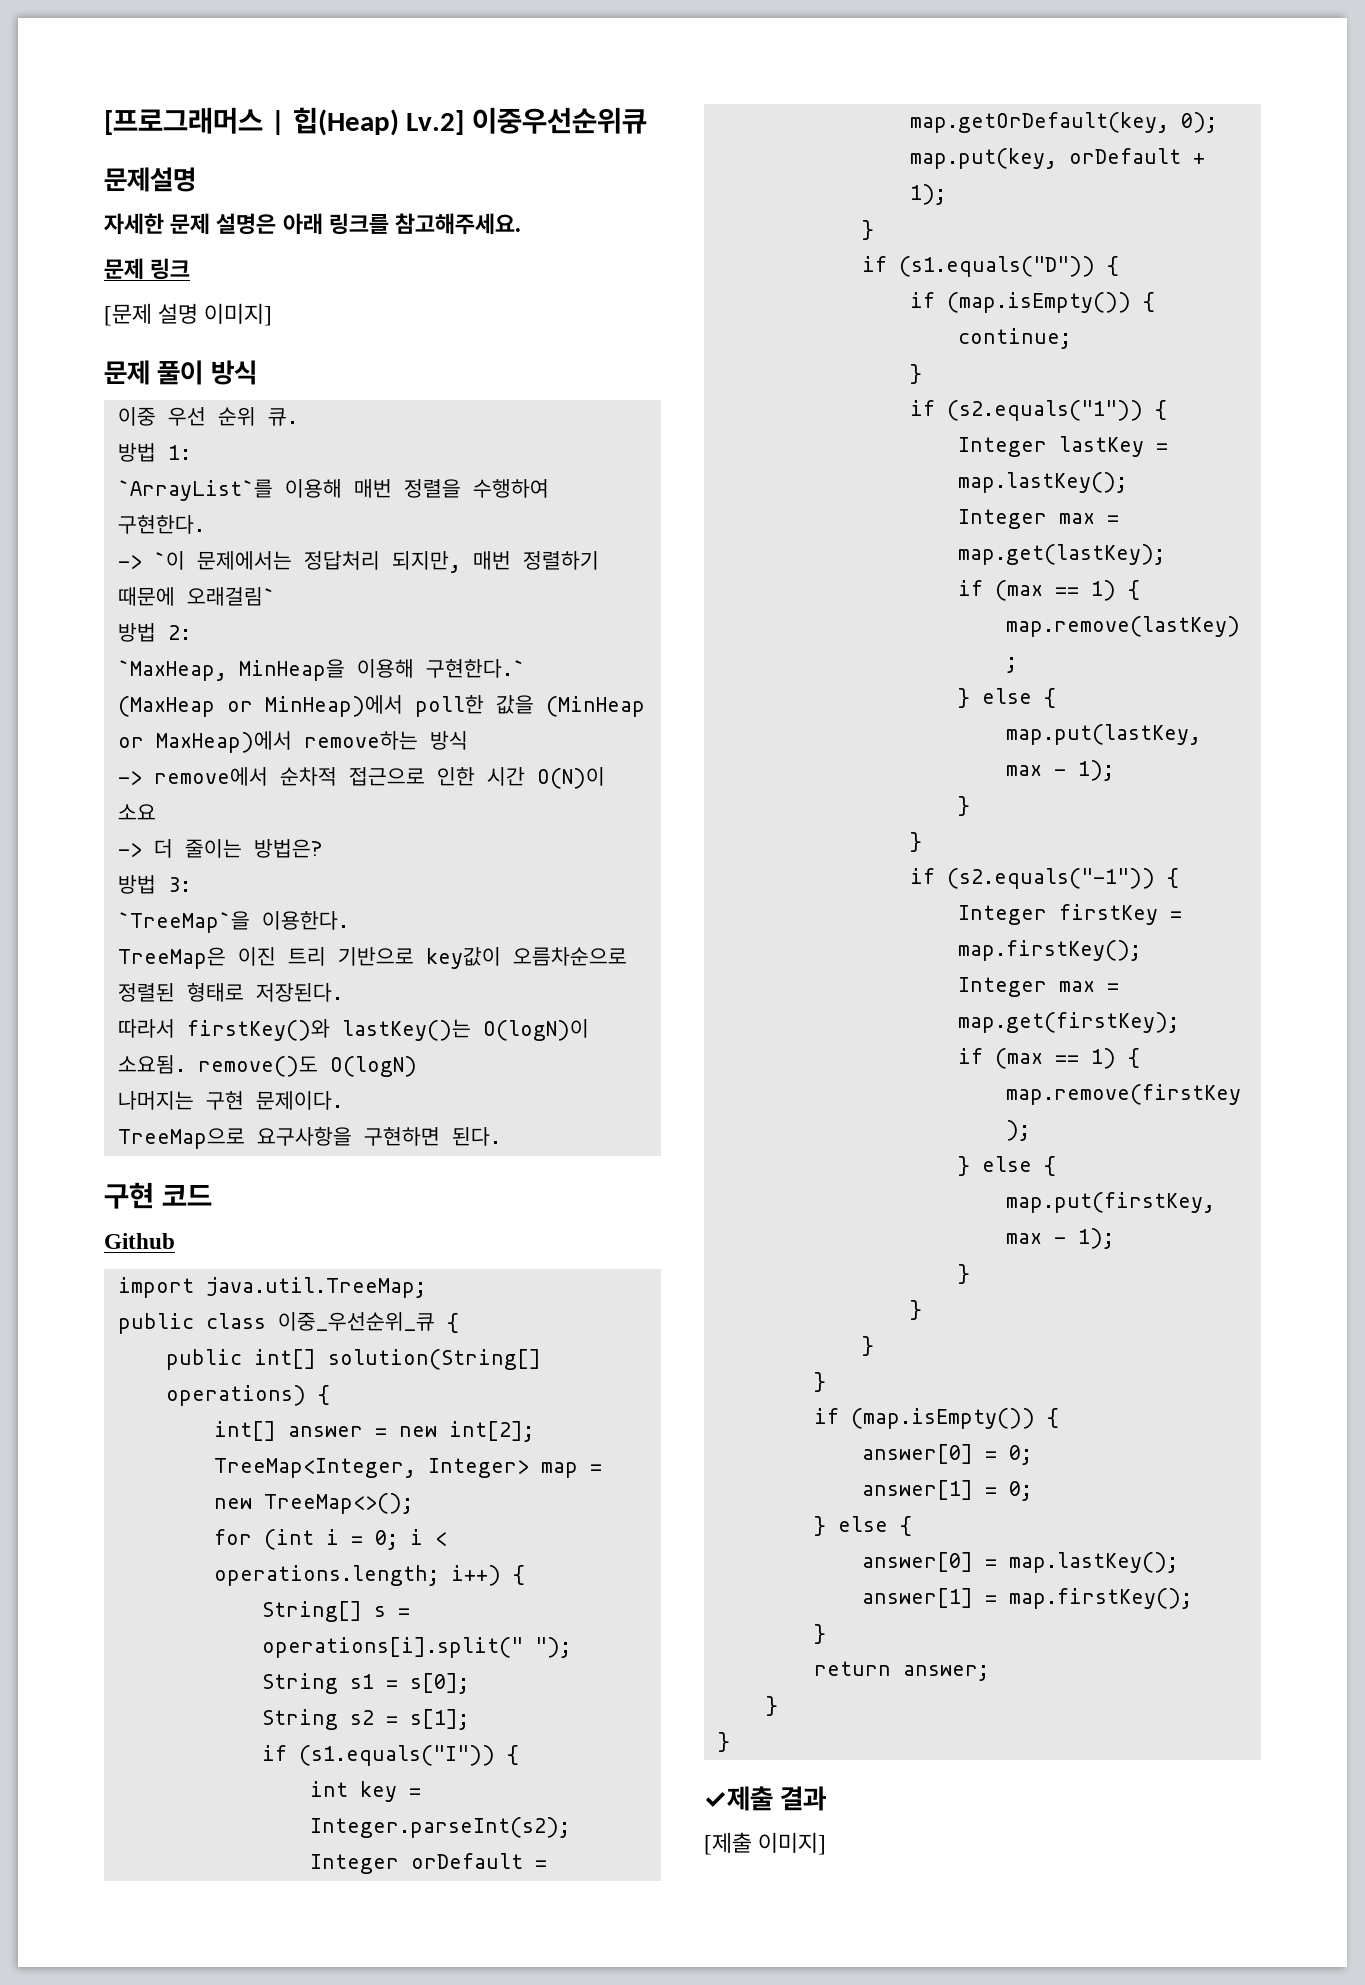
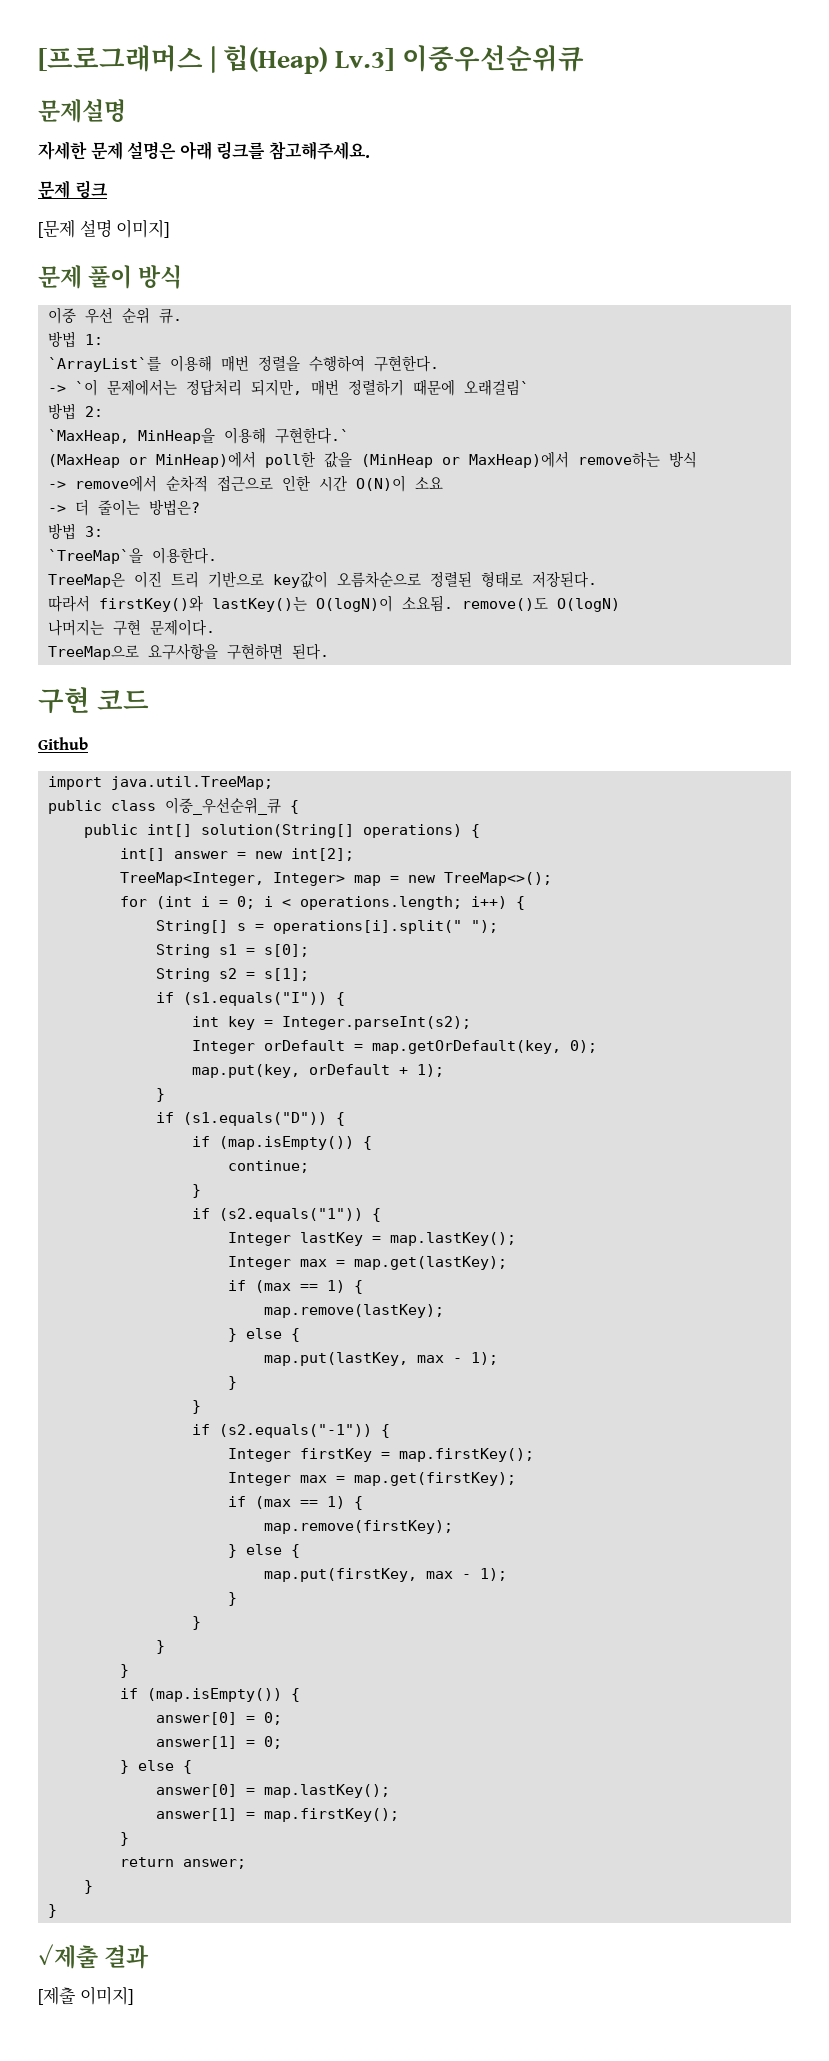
- [프로그래머스 | 힙(Heap) Lv.2] 이중우선순위큐
+ [프로그래머스 | 힙(Heap) Lv.3] 이중우선순위큐

